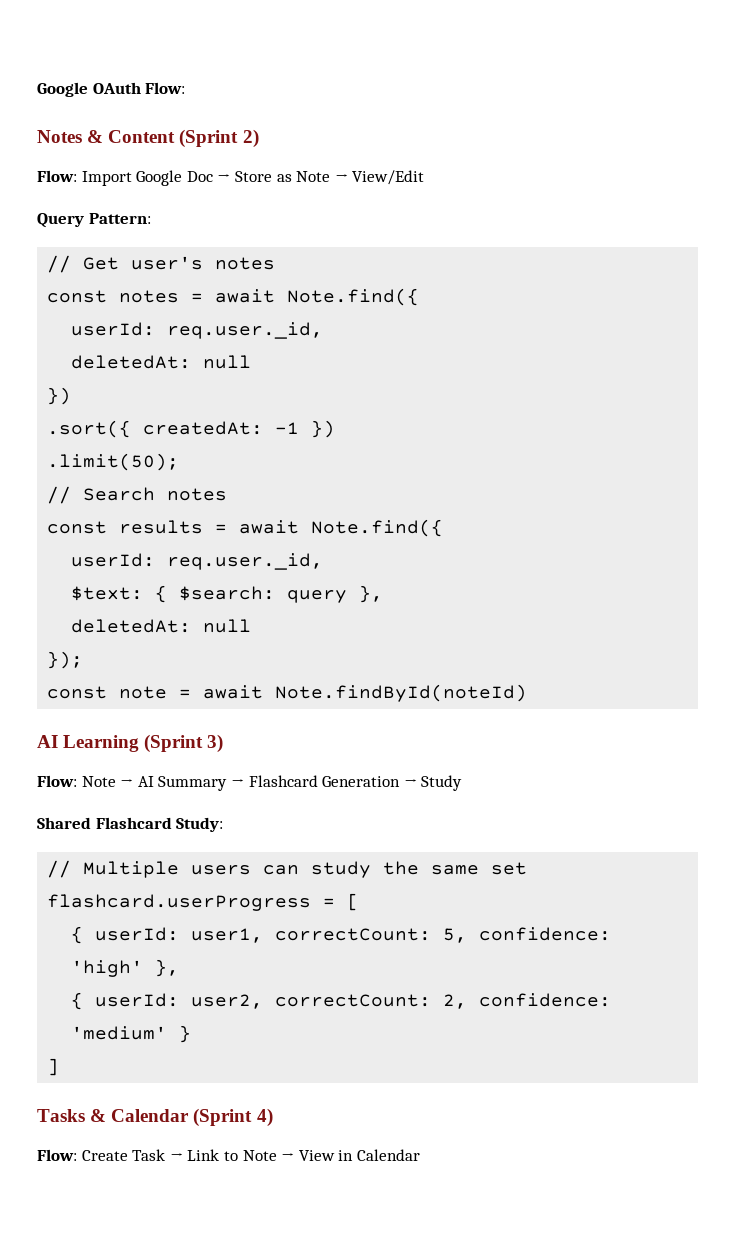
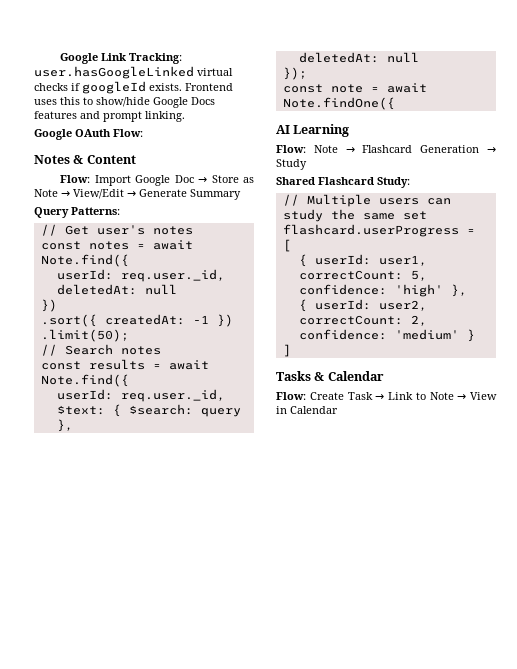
+ Google Link Tracking: user.hasGoogleLinked virtual checks if googleId exists. Frontend uses this to show/hide Google Docs features and prompt linking.
- Notes & Content (Sprint 2)
+ Notes & Content
- Flow: Import Google Doc → Store as Note → View/Edit
+ Flow: Import Google Doc → Store as Note → View/Edit → Generate Summary
- Query Pattern:
+ Query Patterns:
- const note = await Note.findById(noteId)
+ const note = await Note.findOne({
- AI Learning (Sprint 3)
+ AI Learning
- Flow: Note → AI Summary → Flashcard Generation → Study
+ Flow: Note → Flashcard Generation → Study
- Tasks & Calendar (Sprint 4)
+ Tasks & Calendar

